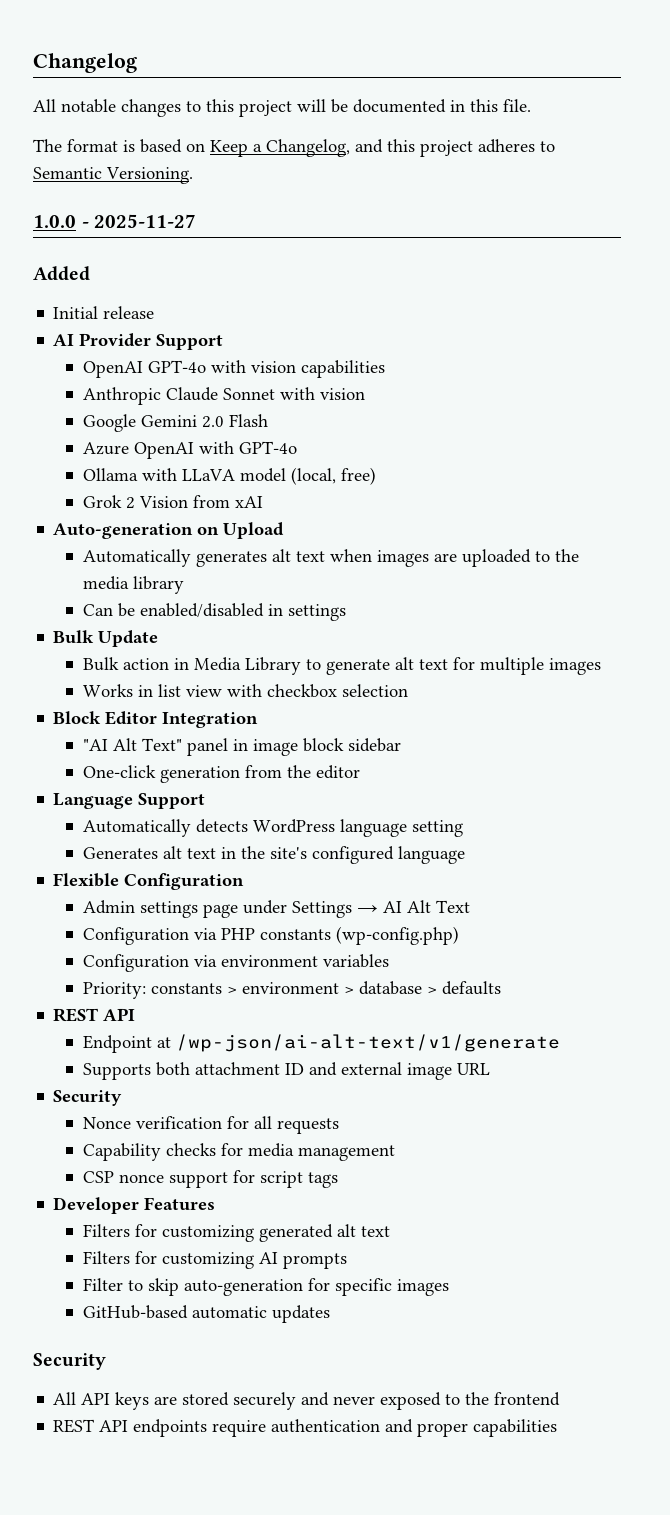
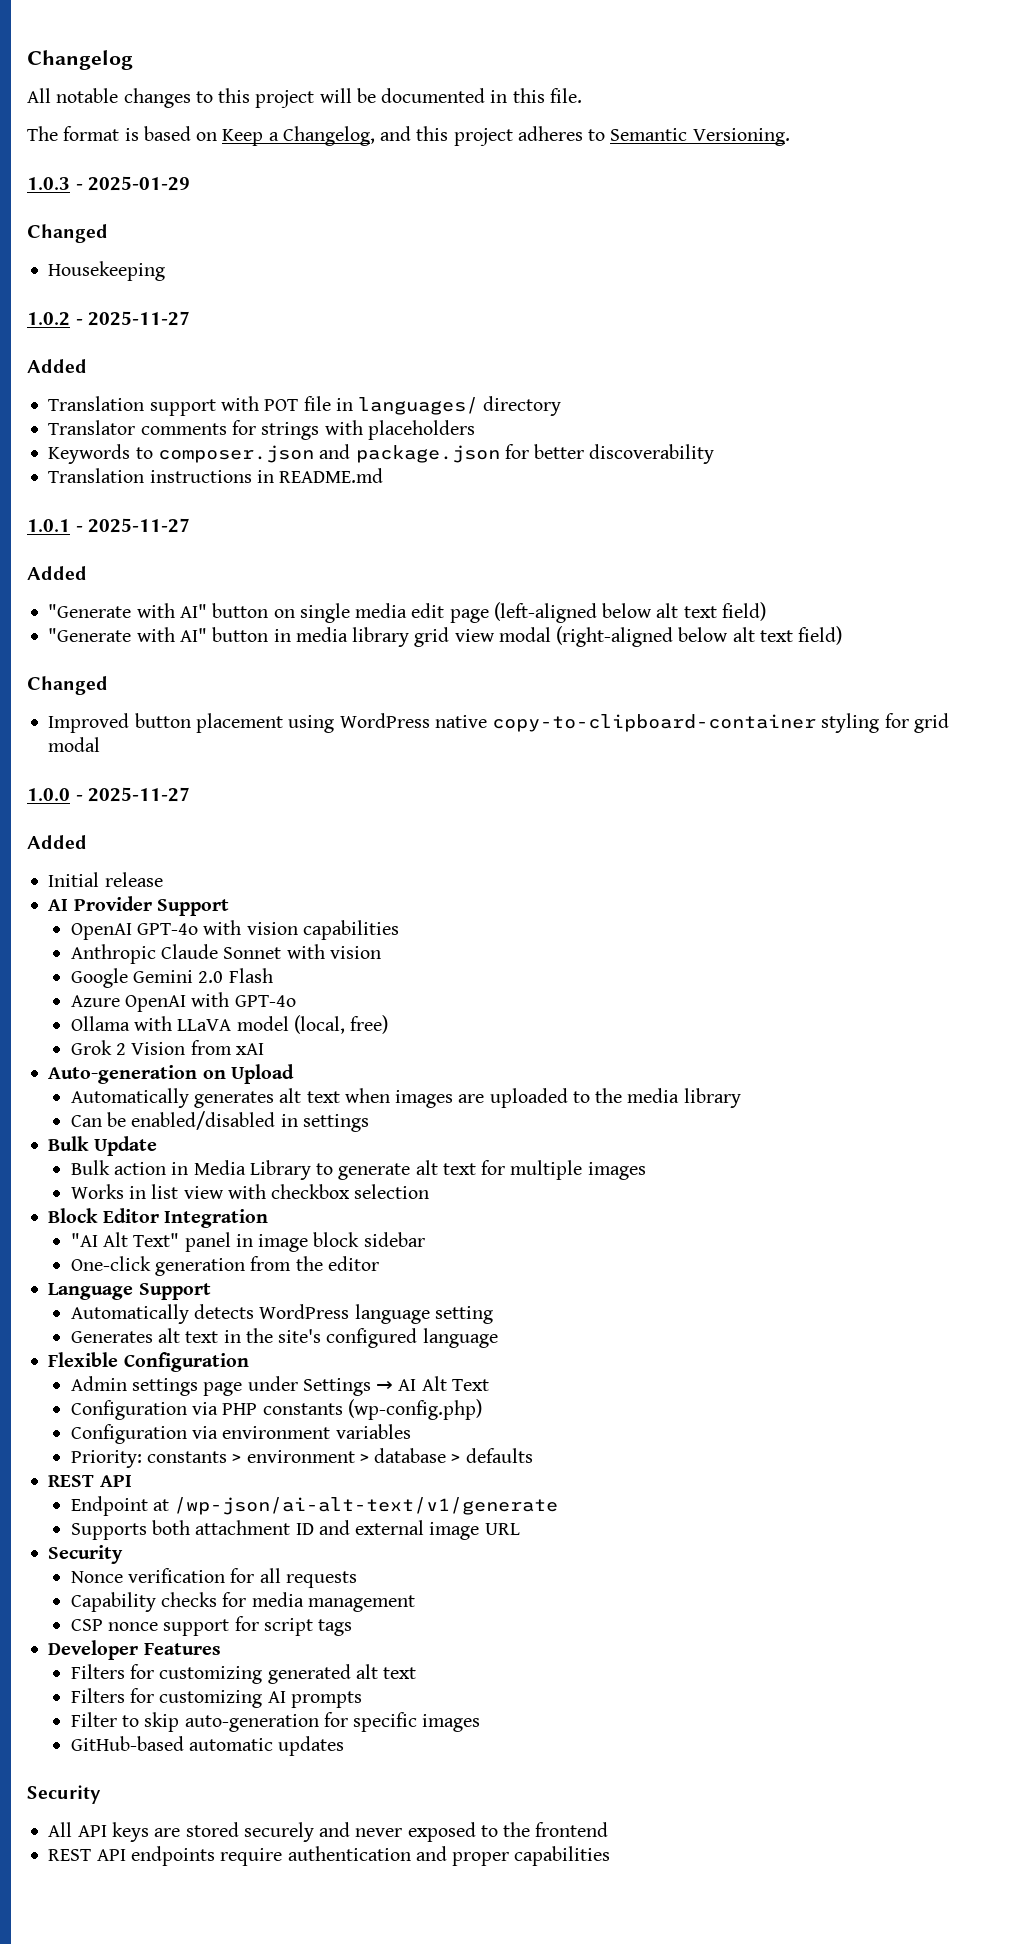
+ 1.0.3 - 2025-01-29
+ Changed
+ Housekeeping
+ 1.0.2 - 2025-11-27
+ Added
+ Translation support with POT file in languages/ directory
+ Translator comments for strings with placeholders
+ Keywords to composer.json and package.json for better discoverability
+ Translation instructions in README.md
+ 1.0.1 - 2025-11-27
+ Added
+ "Generate with AI" button on single media edit page (left-aligned below alt text field)
+ "Generate with AI" button in media library grid view modal (right-aligned below alt text field)
+ Changed
+ Improved button placement using WordPress native copy-to-clipboard-container styling for grid modal

